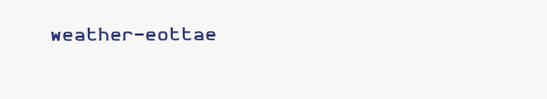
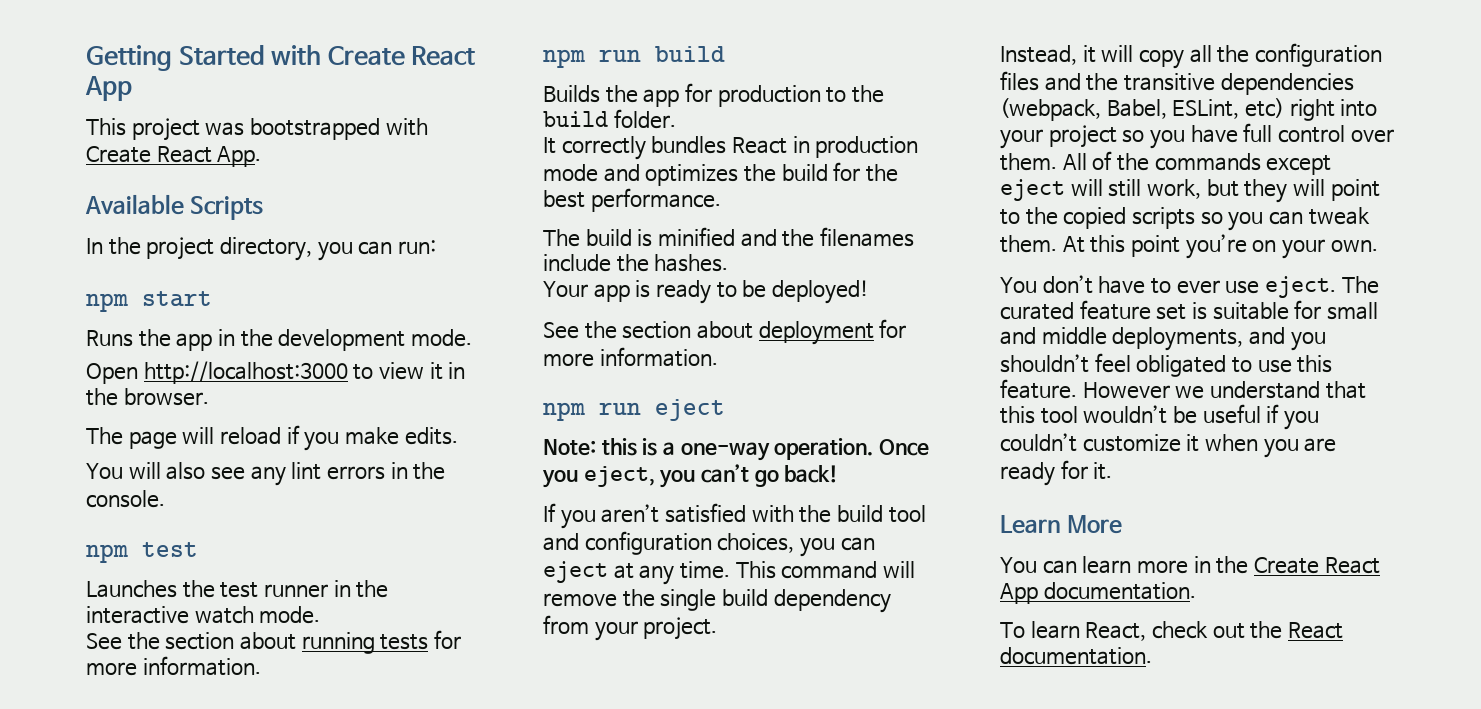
- weather-eottae
+ Getting Started with Create React App
+ This project was bootstrapped with Create React App.
+ Available Scripts
+ In the project directory, you can run:
+ npm start
+ Runs the app in the development mode.
+ Open http://localhost:3000 to view it in the browser.
+ The page will reload if you make edits.
+ You will also see any lint errors in the console.
+ npm test
+ Launches the test runner in the interactive watch mode.
+ See the section about running tests for more information.
+ npm run build
+ Builds the app for production to the build folder.
+ It correctly bundles React in production mode and optimizes the build for the best performance.
+ The build is minified and the filenames include the hashes.
+ Your app is ready to be deployed!
+ See the section about deployment for more information.
+ npm run eject
+ Note: this is a one-way operation. Once you eject, you can’t go back!
+ If you aren’t satisfied with the build tool and configuration choices, you can eject at any time. This command will remove the single build dependency from your project.
+ Instead, it will copy all the configuration files and the transitive dependencies (webpack, Babel, ESLint, etc) right into your project so you have full control over them. All of the commands except eject will still work, but they will point to the copied scripts so you can tweak them. At this point you’re on your own.
+ You don’t have to ever use eject. The curated feature set is suitable for small and middle deployments, and you shouldn’t feel obligated to use this feature. However we understand that this tool wouldn’t be useful if you couldn’t customize it when you are ready for it.
+ Learn More
+ You can learn more in the Create React App documentation.
+ To learn React, check out the React documentation.

